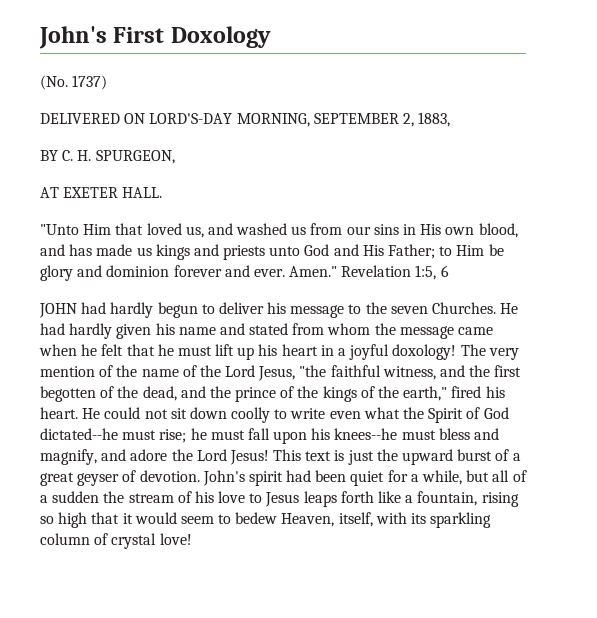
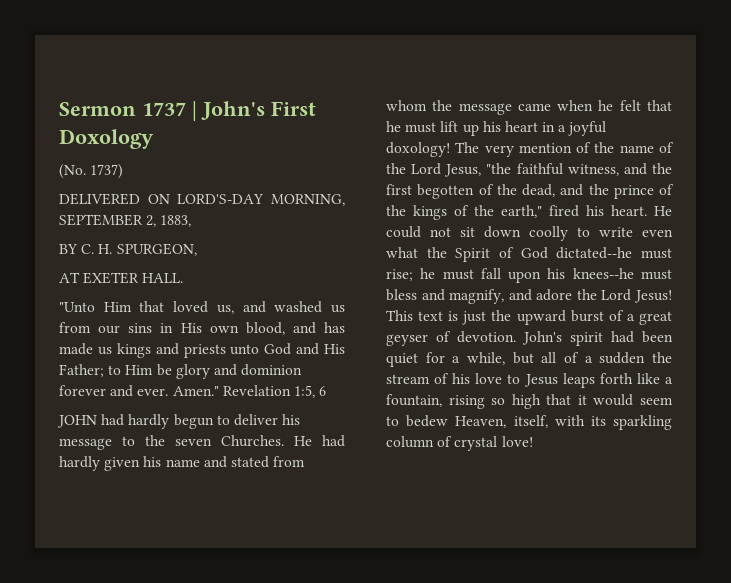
- John's First Doxology
+ Sermon 1737 | John's First Doxology

